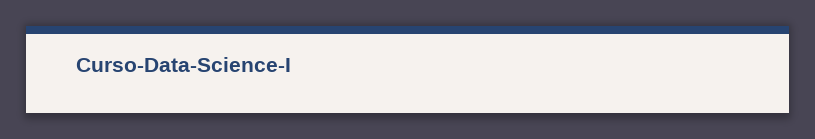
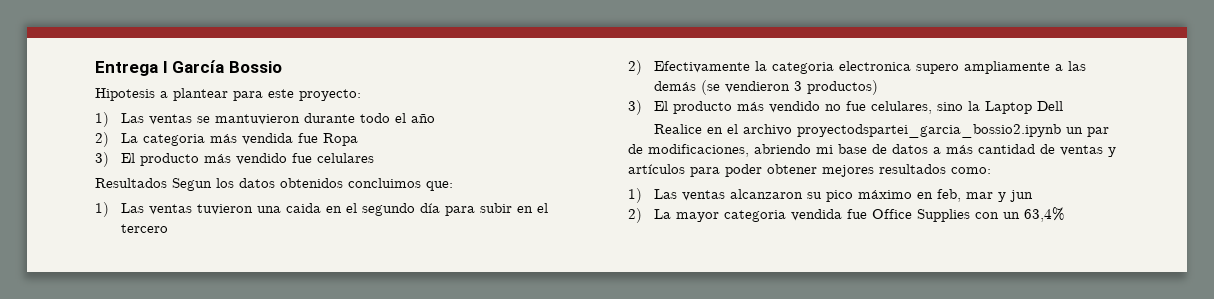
- Curso-Data-Science-I
+ Entrega I García Bossio
+ Hipotesis a plantear para este proyecto:
+ 1) Las ventas se mantuvieron durante todo el año
+ 2) La categoria más vendida fue Ropa
+ 3) El producto más vendido fue celulares
+ Resultados Segun los datos obtenidos concluimos que:
+ 1) Las ventas tuvieron una caida en el segundo día para subir en el tercero
+ 2) Efectivamente la categoria electronica supero ampliamente a las demás (se vendieron 3 productos)
+ 3) El producto más vendido no fue celulares, sino la Laptop Dell
+ Realice en el archivo proyectodspartei_garcia_bossio2.ipynb un par de modificaciones, abriendo mi base de datos a más cantidad de ventas y artículos para poder obtener mejores resultados como:
+ 1) Las ventas alcanzaron su pico máximo en feb, mar y jun
+ 2) La mayor categoria vendida fue Office Supplies con un 63,4%

